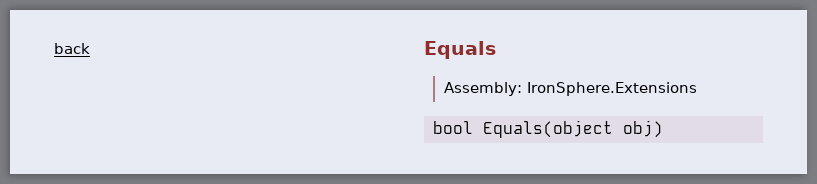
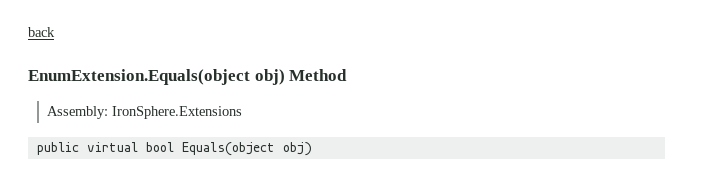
- Equals
+ EnumExtension.Equals(object obj) Method
- bool Equals(object obj)
+ public virtual bool Equals(object obj)

